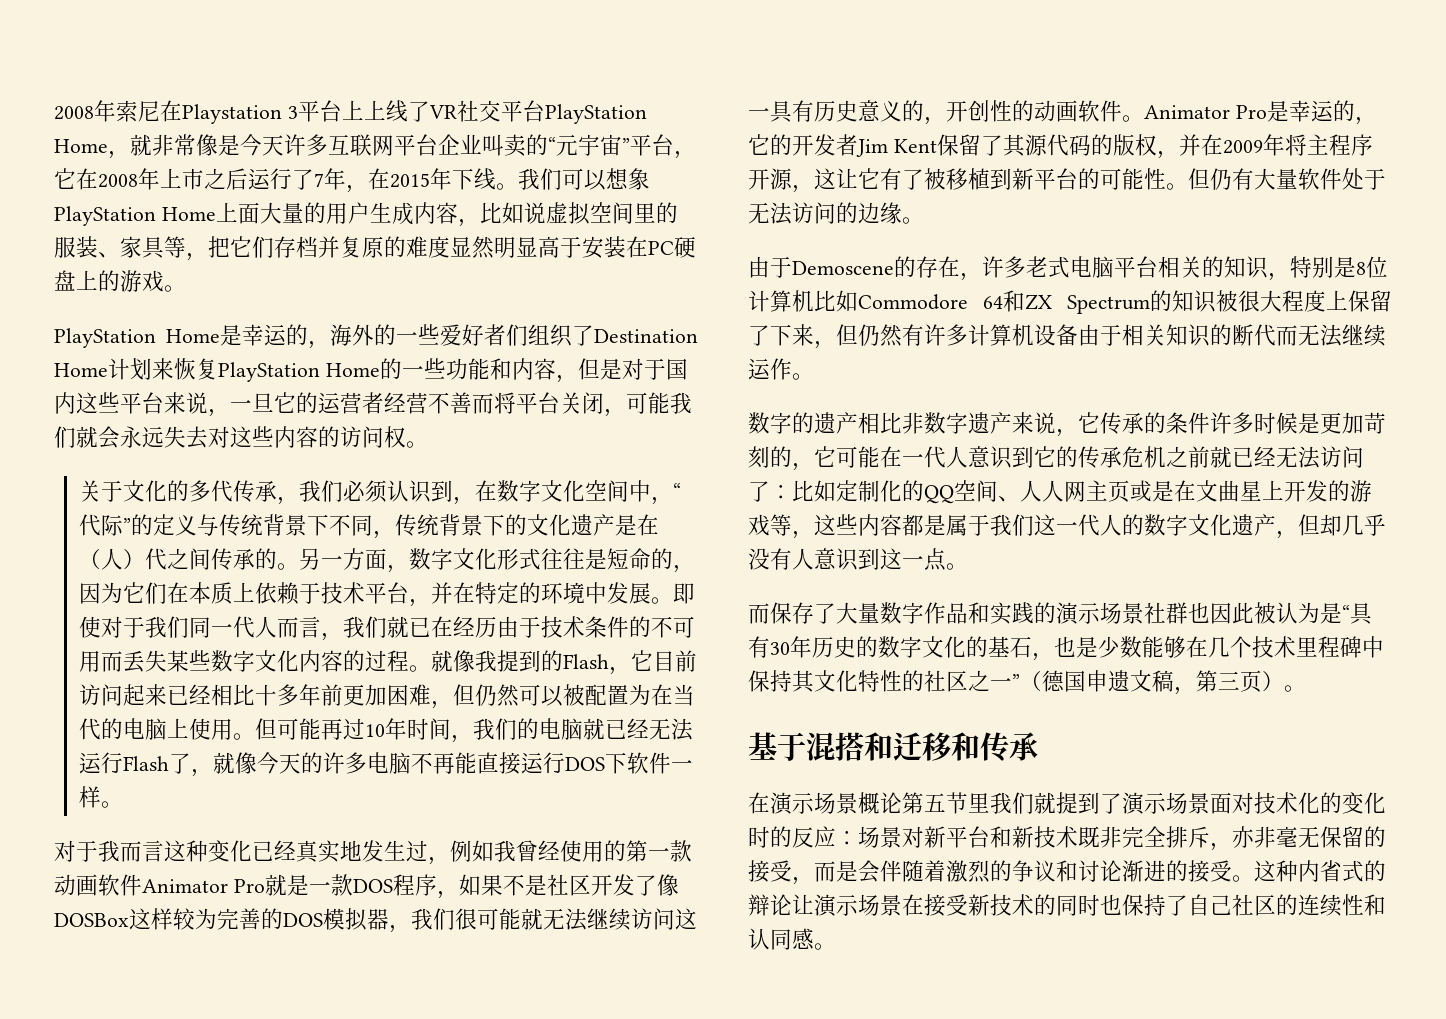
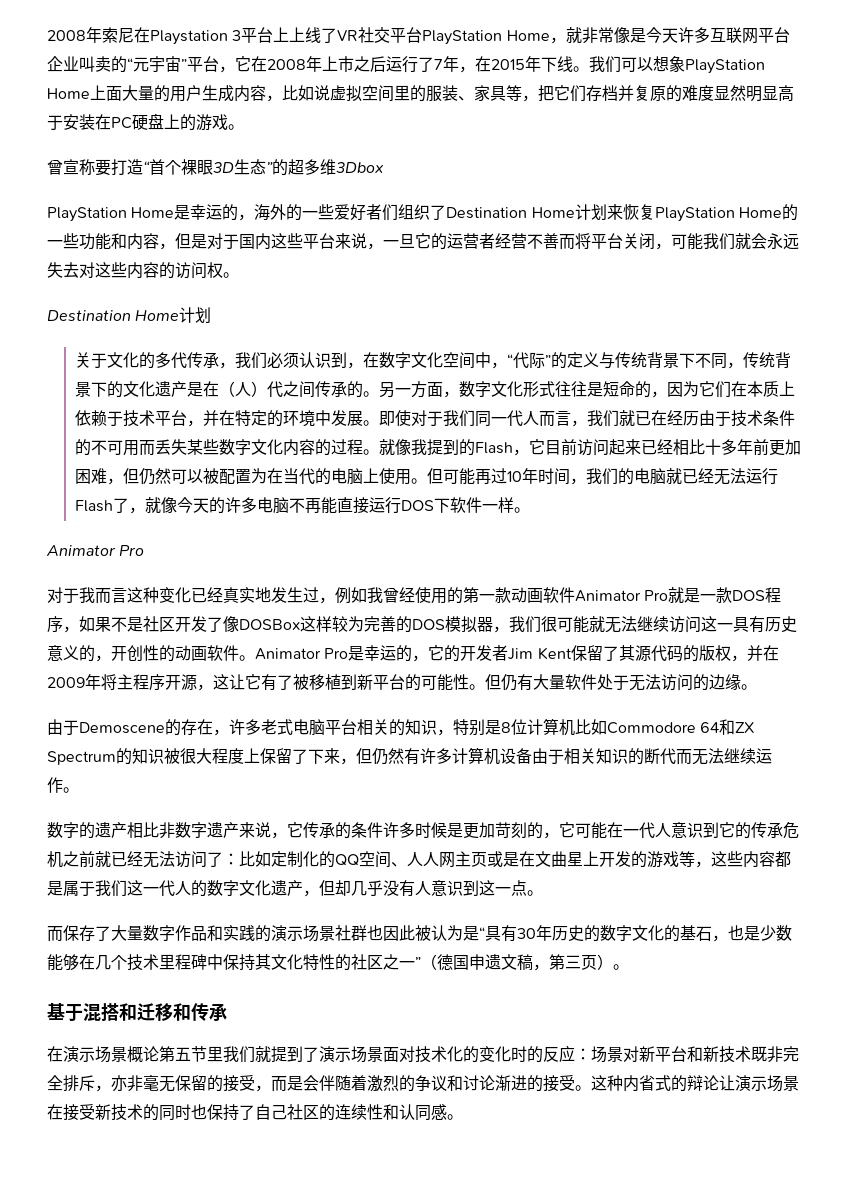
+ 曾宣称要打造“首个裸眼3D生态”的超多维3Dbox
  PlayStation Home是幸运的，海外的一些爱好者们组织了Destination Home计划来恢复PlayStation Home的一些功能和内容，但是对于国内这些平台来说，一旦它的运营者经营不善而将平台关闭，可能我们就会永远失去对这些内容的访问权。
+ Destination Home计划
  但可能再过10年时间，我们的电脑就已经无法运行Flash了，就像今天的许多电脑不再能直接运行DOS下软件一样。
+ Animator Pro

